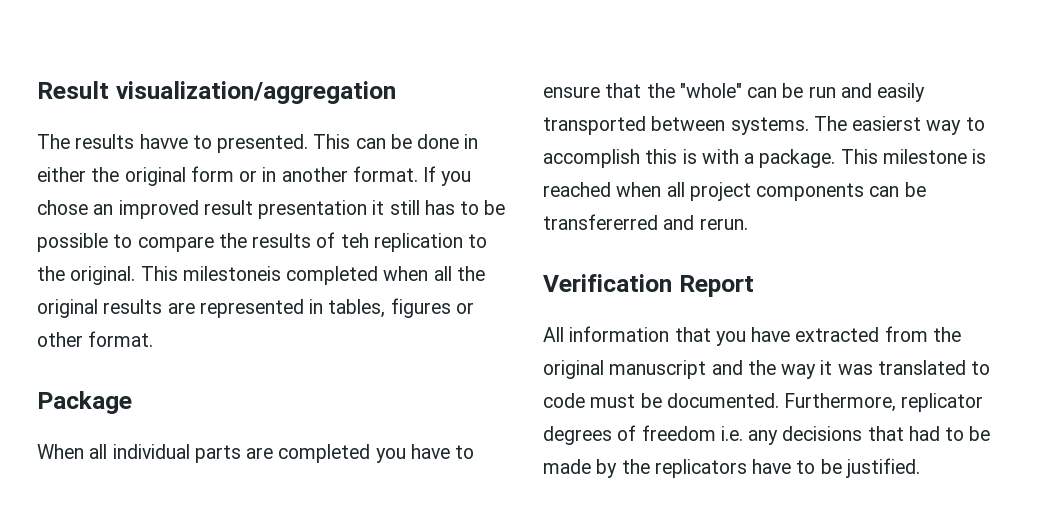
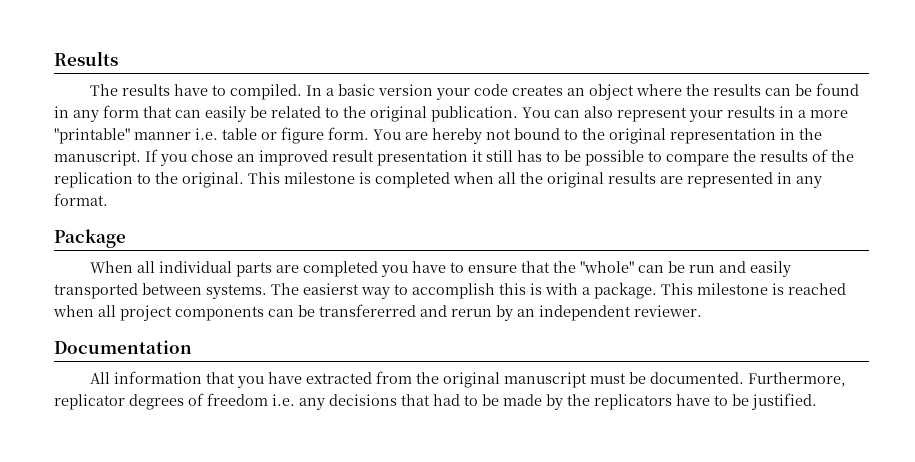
- Result visualization/aggregation
+ Results
- The results havve to presented. This can be done in either the original form or in another format.
+ The results have to compiled. In a basic version your code creates an object where the results can be found in any form that can easily be related to the original publication. You can also represent your results in a more "printable" manner i.e. table or figure form. You are hereby not bound to the original representation in the manuscript.
- If you chose an improved result presentation it still has to be possible to compare the results of teh replication to the original.
+ If you chose an improved result presentation it still has to be possible to compare the results of the replication to the original.
- This milestoneis completed when all the original results are represented in tables, figures or other format.
+ This milestone is completed when all the original results are represented in any format.
- This milestone is reached when all project components can be transfererred and rerun.
- Verification Report
+ This milestone is reached when all project components can be transfererred and rerun by an independent reviewer.
+ Documentation
- All information that you have extracted from the original manuscript and the way it was translated to code must be documented.
+ All information that you have extracted from the original manuscript must be documented.

